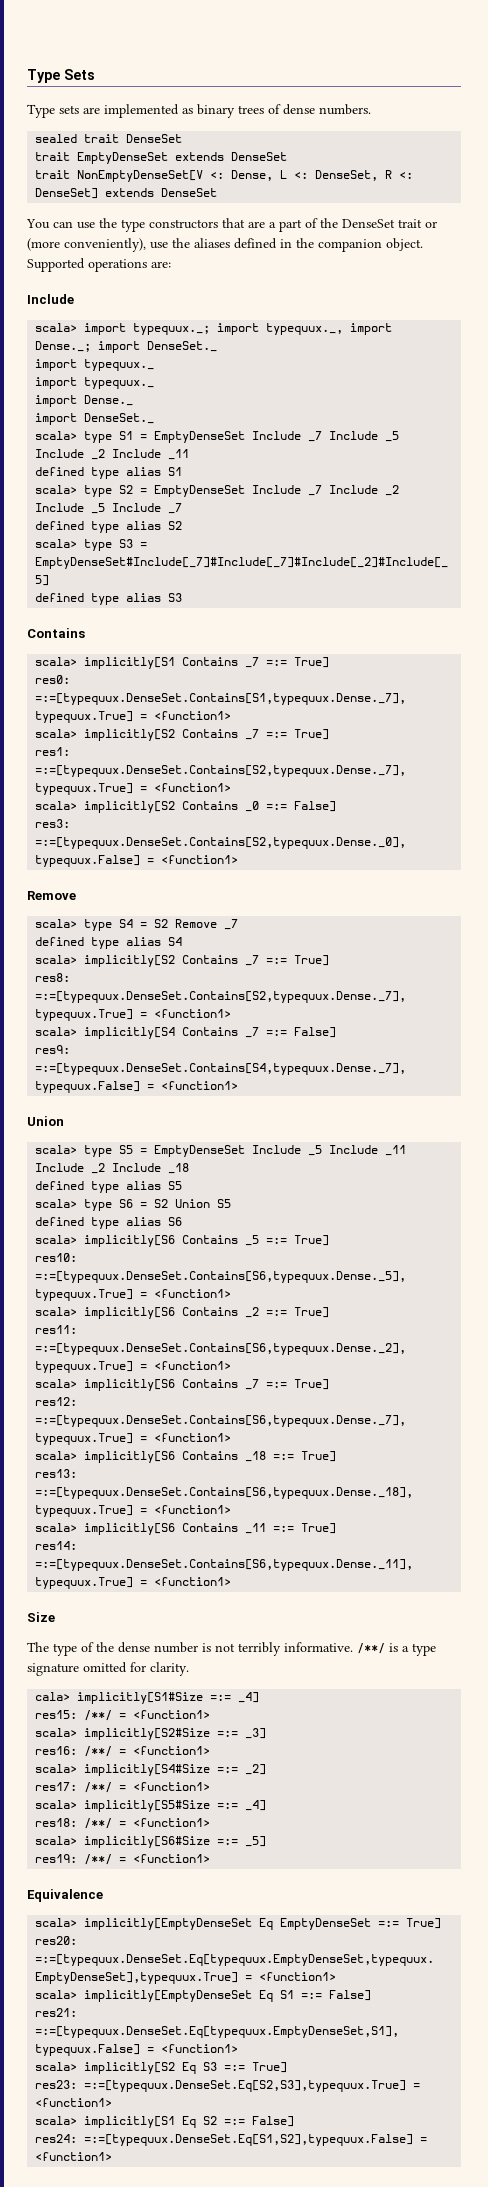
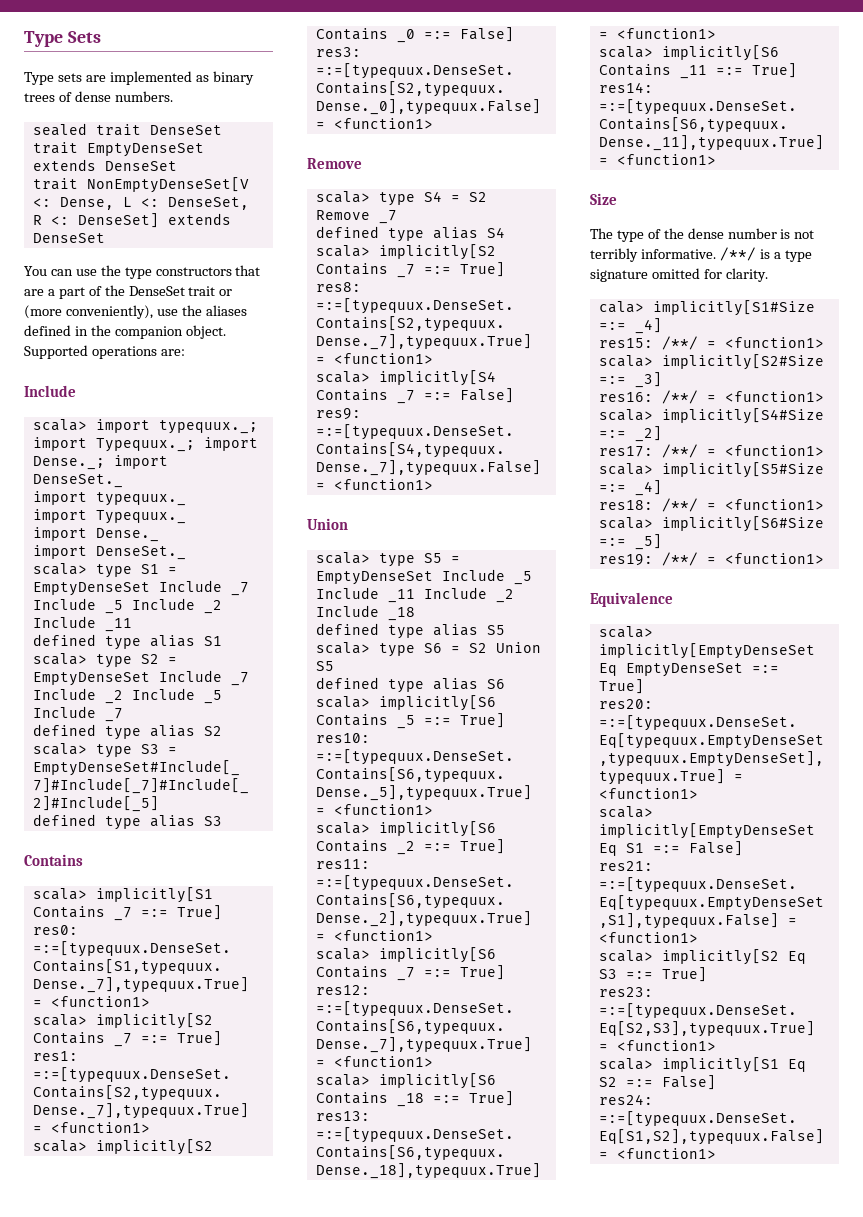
- scala> import typequux._; import typequux._, import Dense._; import DenseSet._
+ scala> import typequux._; import Typequux._; import Dense._; import DenseSet._
  import typequux._
- import typequux._
+ import Typequux._

